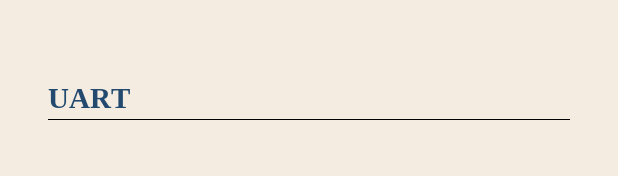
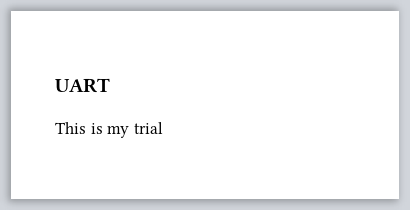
+ This is my trial

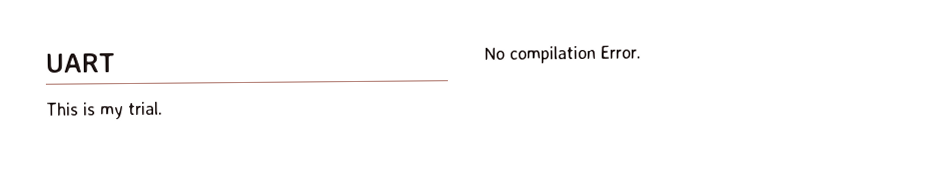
- This is my trial
+ This is my trial.
+ No compilation Error.

